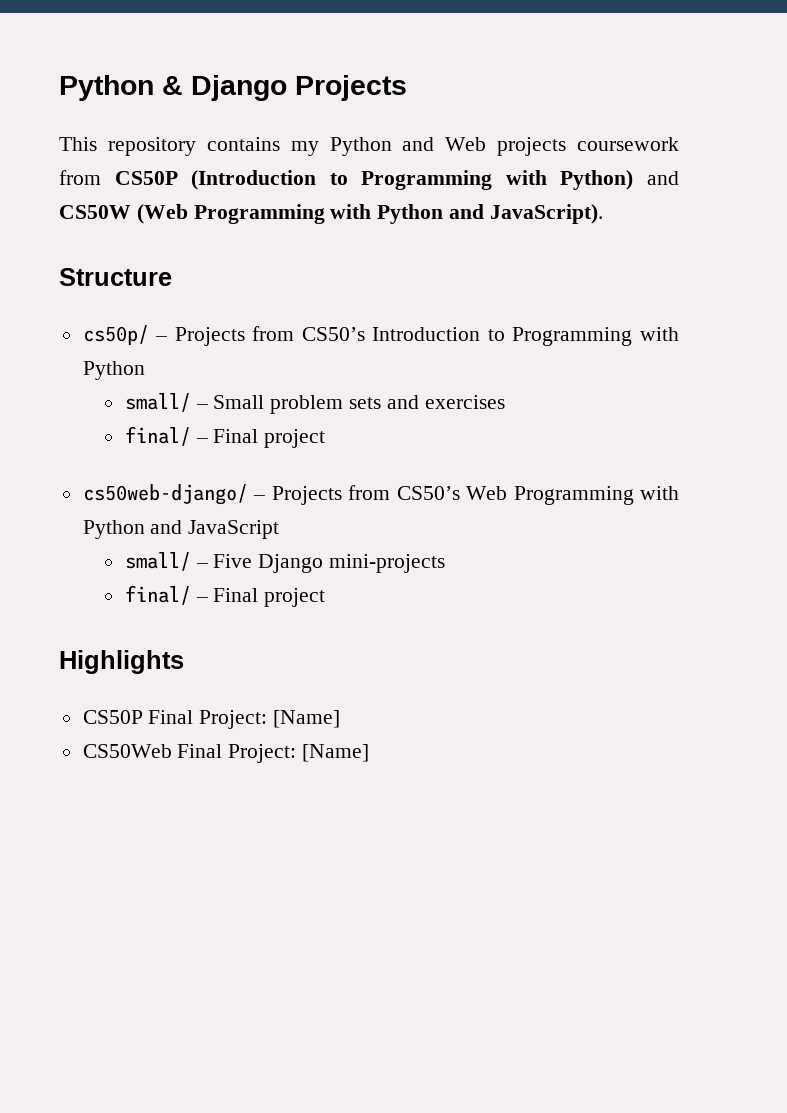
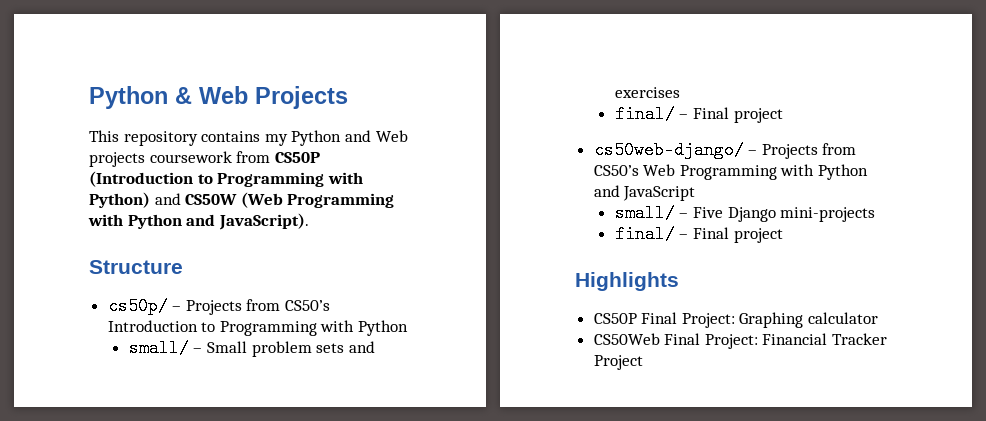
- Python & Django Projects
+ Python & Web Projects
- CS50P Final Project: [Name]
+ CS50P Final Project: Graphing calculator
- CS50Web Final Project: [Name]
+ CS50Web Final Project: Financial Tracker Project

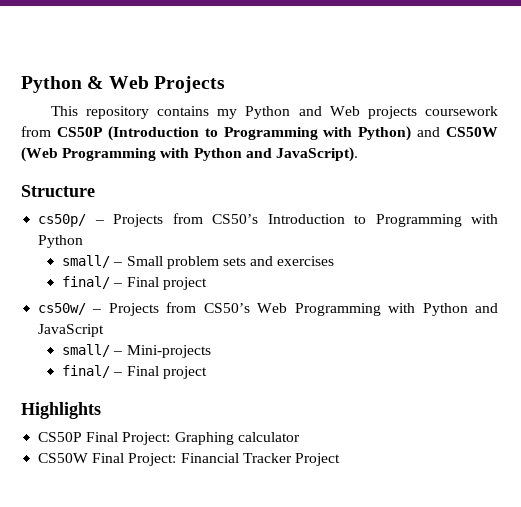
- cs50web-django/ – Projects from CS50’s Web Programming with Python and JavaScript
+ cs50w/ – Projects from CS50’s Web Programming with Python and JavaScript
- small/ – Five Django mini-projects
+ small/ – Mini-projects
- CS50Web Final Project: Financial Tracker Project
+ CS50W Final Project: Financial Tracker Project

